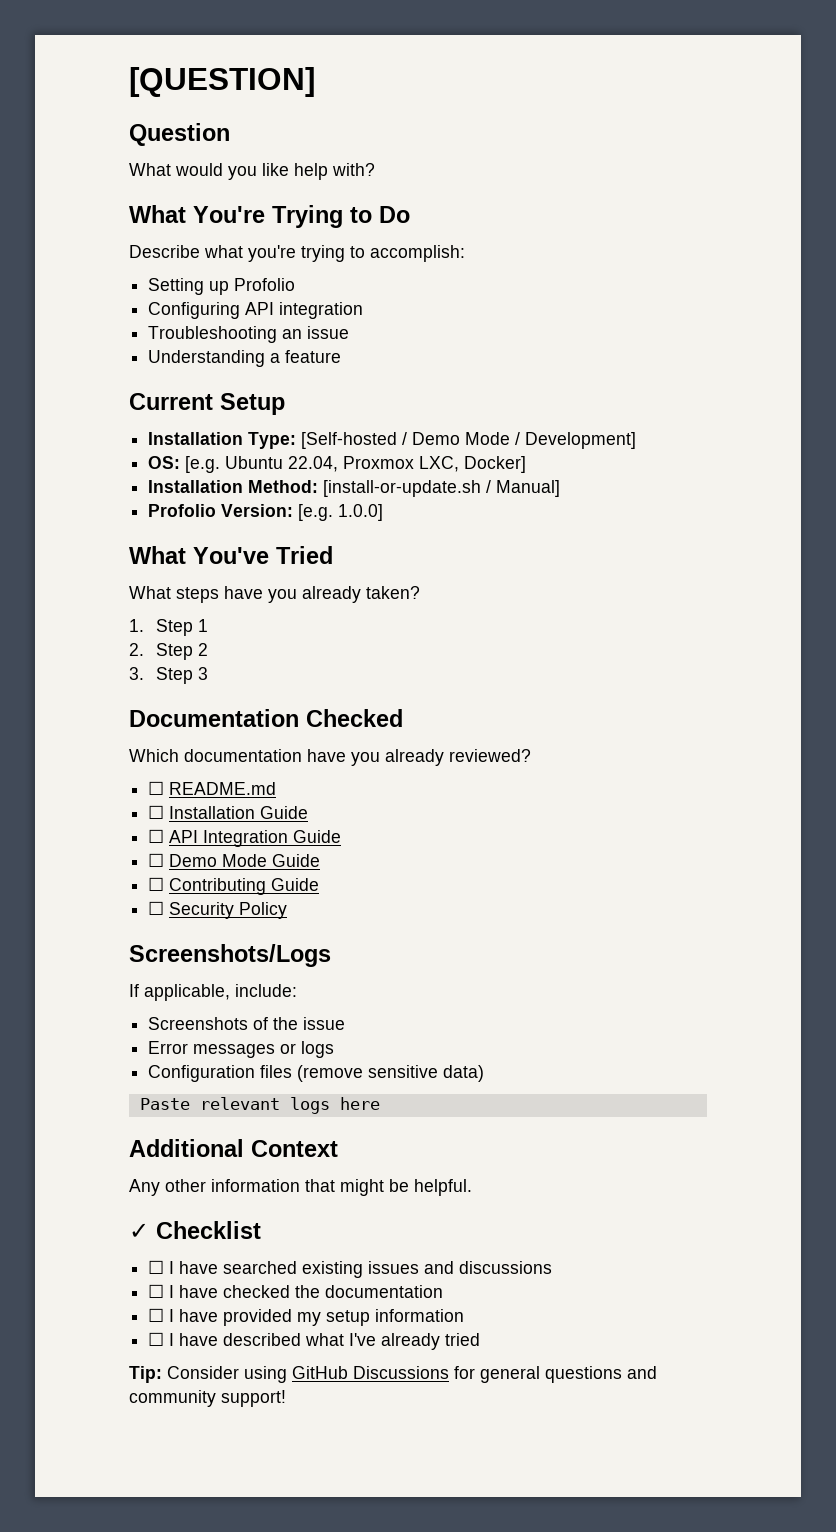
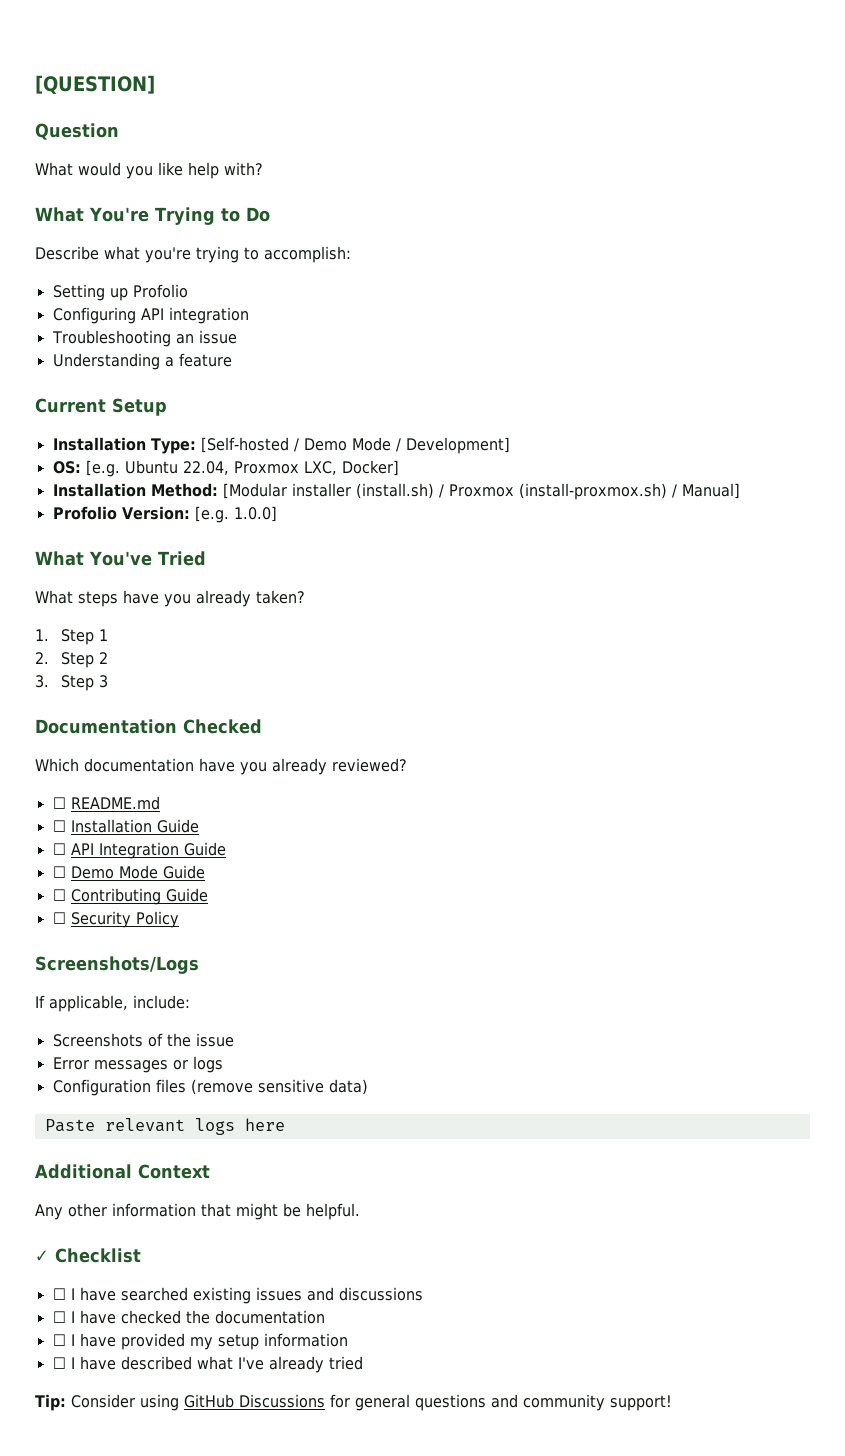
- Installation Method: [install-or-update.sh / Manual]
+ Installation Method: [Modular installer (install.sh) / Proxmox (install-proxmox.sh) / Manual]

